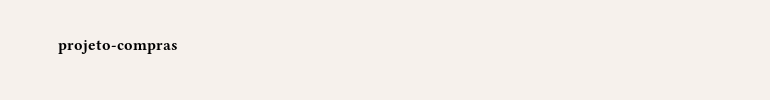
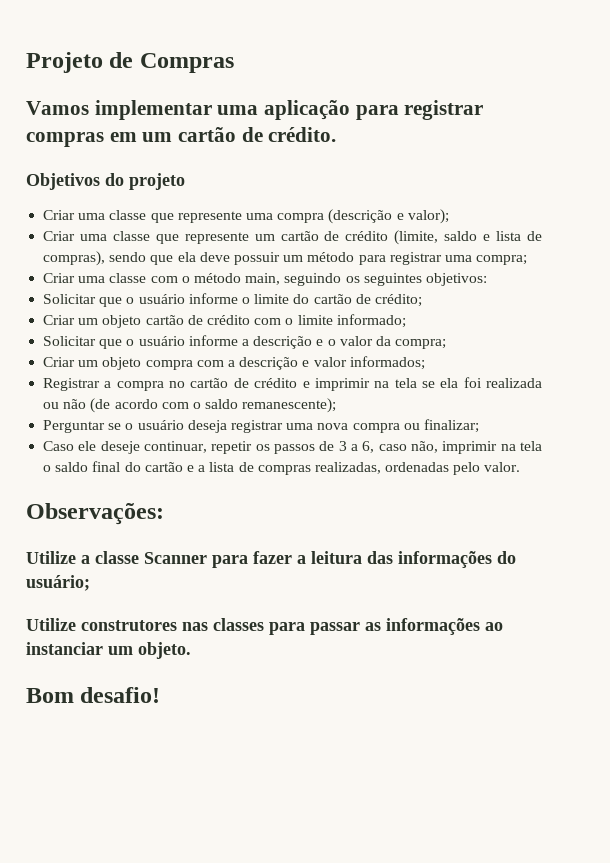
- projeto-compras
+ Projeto de Compras
+ Vamos implementar uma aplicação para registrar compras em um cartão de crédito.
+ Objetivos do projeto
+ Criar uma classe que represente uma compra (descrição e valor);
+ Criar uma classe que represente um cartão de crédito (limite, saldo e lista de compras), sendo que ela deve possuir um método para registrar uma compra;
+ Criar uma classe com o método main, seguindo os seguintes objetivos:
+ Solicitar que o usuário informe o limite do cartão de crédito;
+ Criar um objeto cartão de crédito com o limite informado;
+ Solicitar que o usuário informe a descrição e o valor da compra;
+ Criar um objeto compra com a descrição e valor informados;
+ Registrar a compra no cartão de crédito e imprimir na tela se ela foi realizada ou não (de acordo com o saldo remanescente);
+ Perguntar se o usuário deseja registrar uma nova compra ou finalizar;
+ Caso ele deseje continuar, repetir os passos de 3 a 6, caso não, imprimir na tela o saldo final do cartão e a lista de compras realizadas, ordenadas pelo valor.
+ Observações:
+ Utilize a classe Scanner para fazer a leitura das informações do usuário;
+ Utilize construtores nas classes para passar as informações ao instanciar um objeto.
+ Bom desafio!

